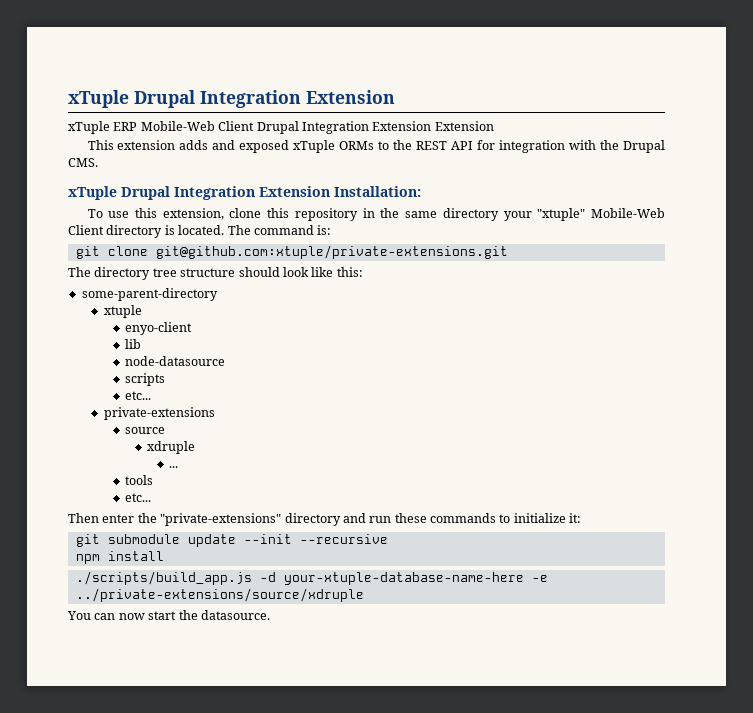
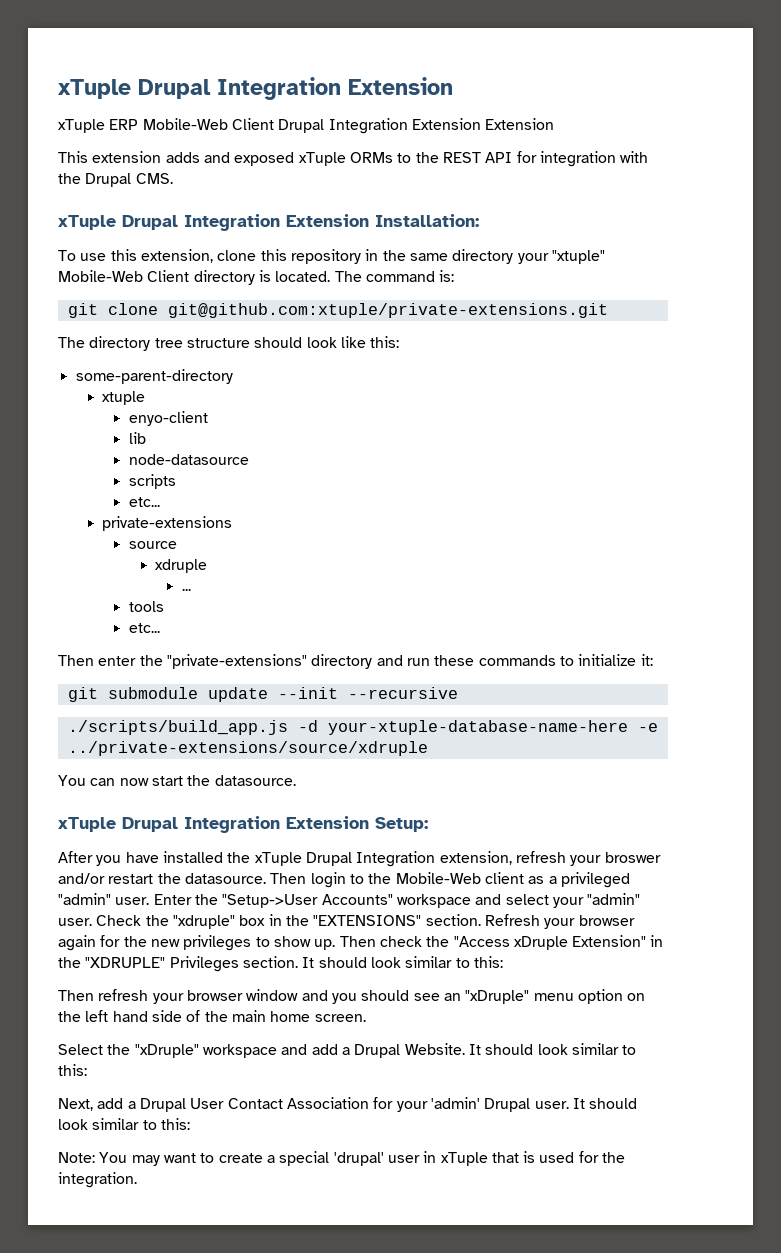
- npm install
+ xTuple Drupal Integration Extension Setup:
+ After you have installed the xTuple Drupal Integration extension, refresh your broswer and/or restart the datasource. Then login to the Mobile-Web client as a privileged "admin" user. Enter the "Setup->User Accounts" workspace and select your "admin" user. Check the "xdruple" box in the "EXTENSIONS" section. Refresh your browser again for the new privileges to show up. Then check the "Access xDruple Extension" in the "XDRUPLE" Privileges section. It should look similar to this:
+ Then refresh your browser window and you should see an "xDruple" menu option on the left hand side of the main home screen.
+ Select the "xDruple" workspace and add a Drupal Website. It should look similar to this:
+ Next, add a Drupal User Contact Association for your 'admin' Drupal user. It should look similar to this:
+ Note: You may want to create a special 'drupal' user in xTuple that is used for the integration.

